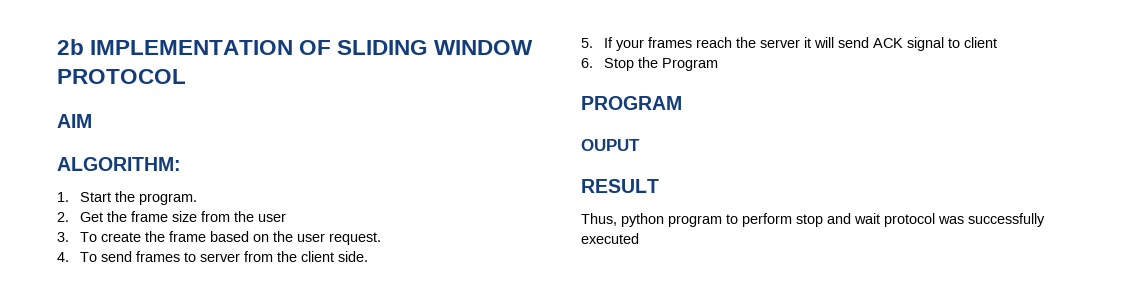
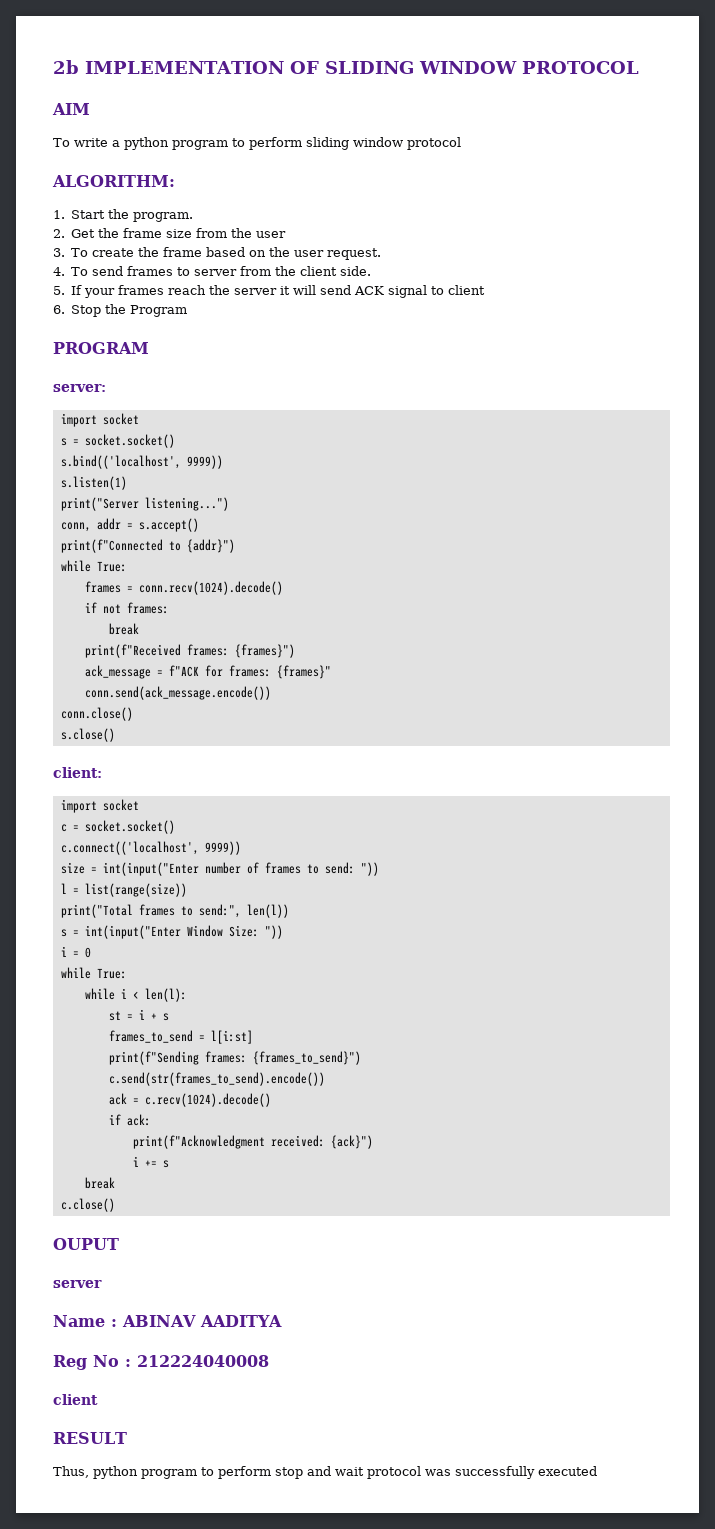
+ To write a python program to perform sliding window protocol
+ server:
+ import socket
+ s = socket.socket()
+ s.bind(('localhost', 9999))
+ s.listen(1)
+ print("Server listening...")
+ conn, addr = s.accept()
+ print(f"Connected to {addr}")
+ while True:
+ frames = conn.recv(1024).decode()
+ if not frames:
+ break
+ print(f"Received frames: {frames}")
+ ack_message = f"ACK for frames: {frames}"
+ conn.send(ack_message.encode())
+ conn.close()
+ s.close()
+ client:
+ import socket
+ c = socket.socket()
+ c.connect(('localhost', 9999))
+ size = int(input("Enter number of frames to send: "))
+ l = list(range(size))
+ print("Total frames to send:", len(l))
+ s = int(input("Enter Window Size: "))
+ i = 0
+ while True:
+ while i < len(l):
+ st = i + s
+ frames_to_send = l[i:st]
+ print(f"Sending frames: {frames_to_send}")
+ c.send(str(frames_to_send).encode())
+ ack = c.recv(1024).decode()
+ if ack:
+ print(f"Acknowledgment received: {ack}")
+ i += s
+ break
+ c.close()
  OUPUT
+ server
+ Name : ABINAV AADITYA
+ Reg No : 212224040008
+ client

